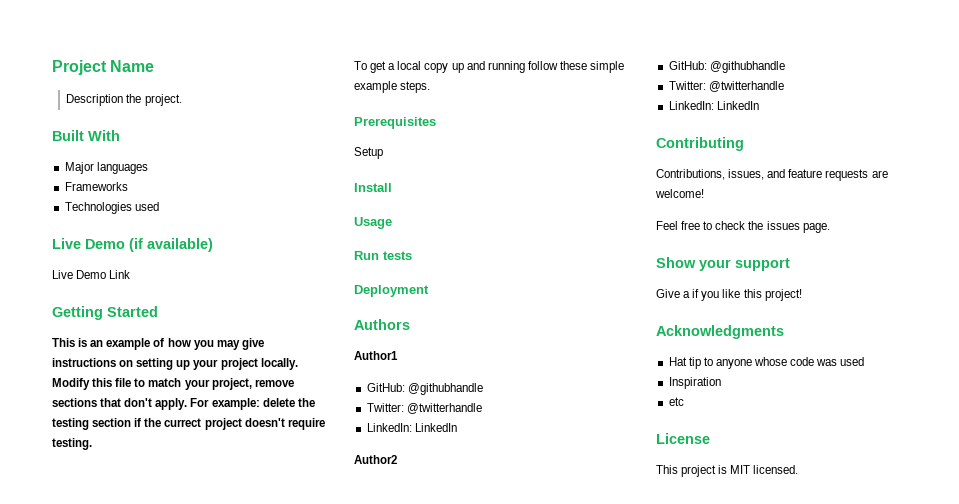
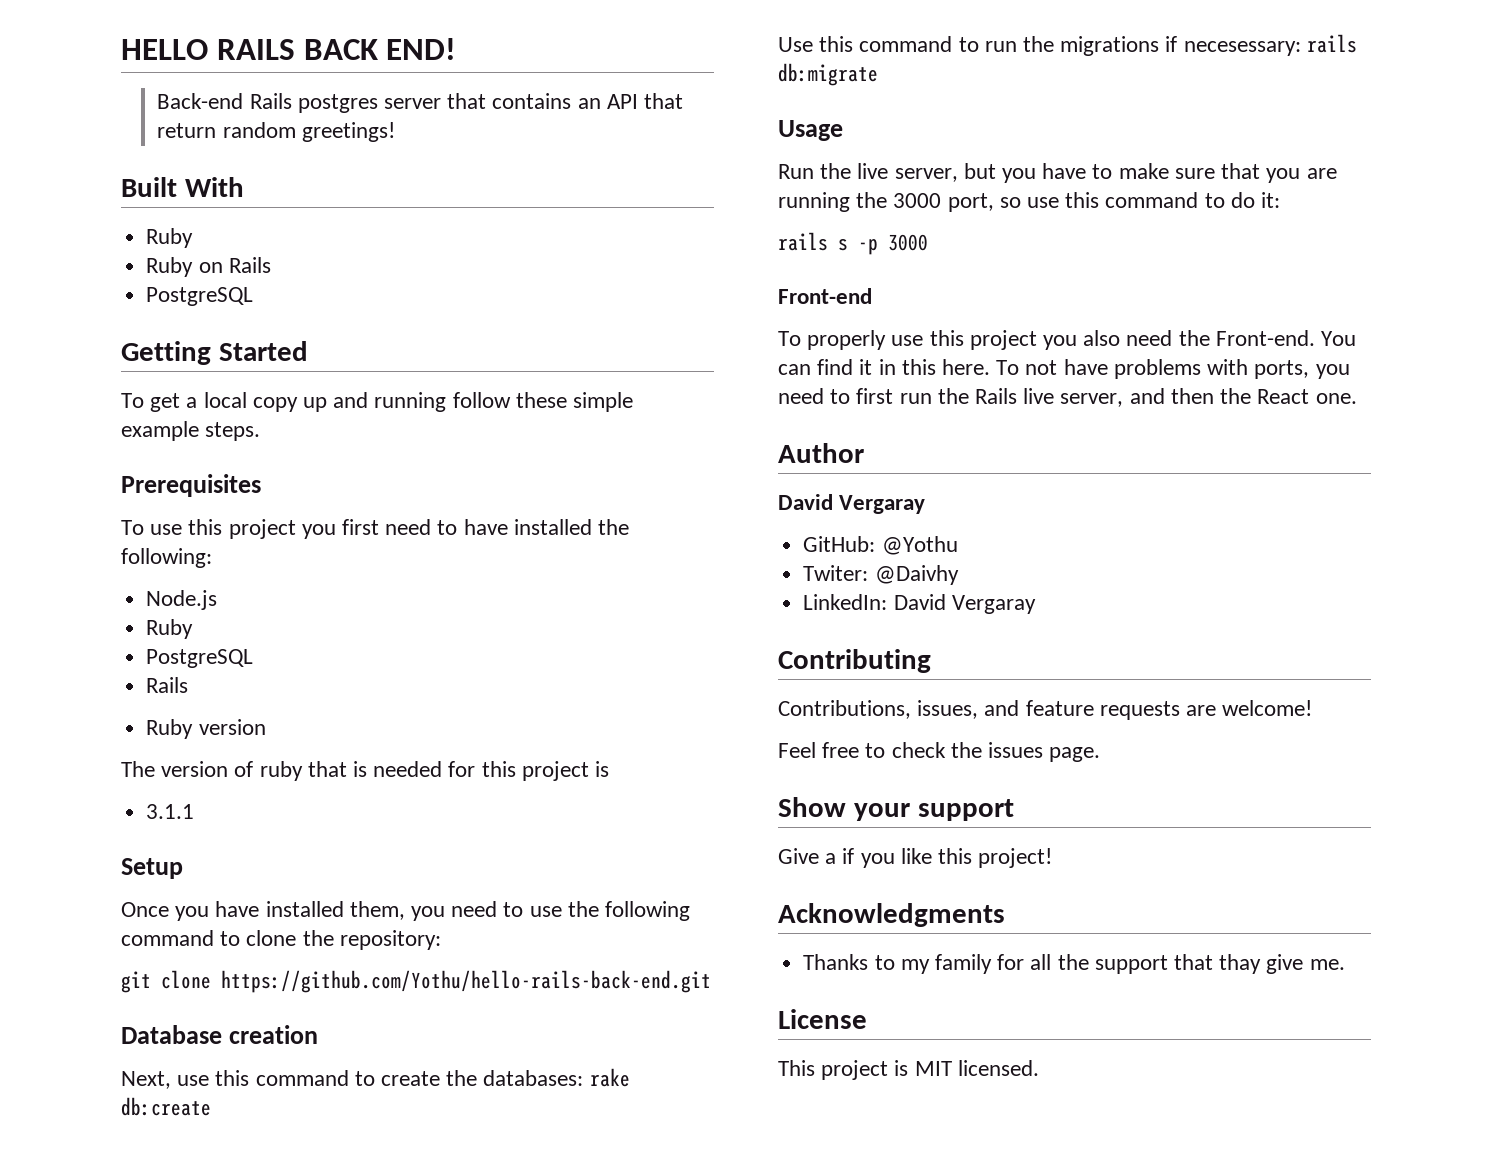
- Project Name
- Description the project.
+ HELLO RAILS BACK END!
+ Back-end Rails postgres server that contains an API that return random greetings!
  Built With
- Major languages
- Frameworks
- Technologies used
- Live Demo (if available)
- Live Demo Link
+ Ruby
+ Ruby on Rails
+ PostgreSQL
  Getting Started
- This is an example of how you may give instructions on setting up your project locally. Modify this file to match your project, remove sections that don't apply. For example: delete the testing section if the currect project doesn't require testing.
+ To use this project you first need to have installed the following:
+ Node.js
+ Ruby
+ PostgreSQL
+ Rails
+ Ruby version
+ The version of ruby that is needed for this project is
+ 3.1.1
  Setup
- Install
+ Once you have installed them, you need to use the following command to clone the repository:
+ git clone https://github.com/Yothu/hello-rails-back-end.git
+ Database creation
+ Next, use this command to create the databases: rake db:create
+ Use this command to run the migrations if necesessary: rails db:migrate
  Usage
- Run tests
- Deployment
- Authors
- Author1
- GitHub: @githubhandle
- Twitter: @twitterhandle
- LinkedIn: LinkedIn
- Author2
- GitHub: @githubhandle
- Twitter: @twitterhandle
- LinkedIn: LinkedIn
+ Run the live server, but you have to make sure that you are running the 3000 port, so use this command to do it:
+ rails s -p 3000
+ Front-end
+ To properly use this project you also need the Front-end. You can find it in this here. To not have problems with ports, you need to first run the Rails live server, and then the React one.
+ Author
+ David Vergaray
+ GitHub: @Yothu
+ Twiter: @Daivhy
+ LinkedIn: David Vergaray
- Hat tip to anyone whose code was used
- Inspiration
- etc
+ Thanks to my family for all the support that thay give me.

